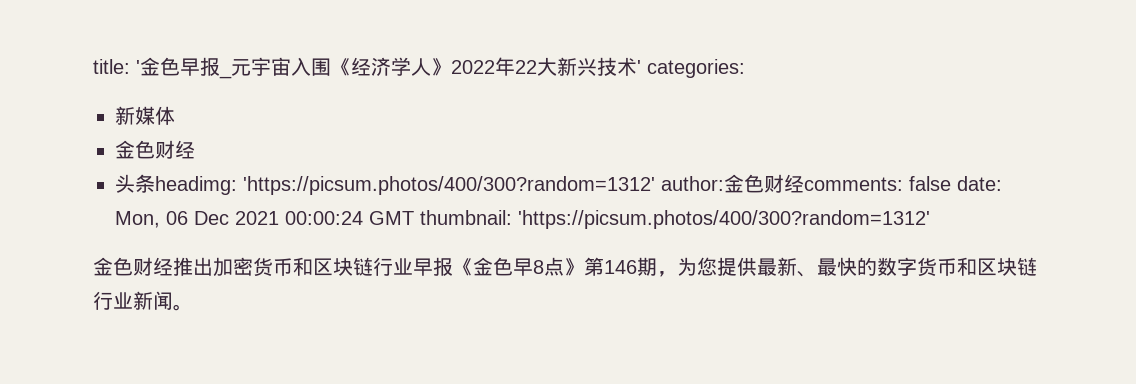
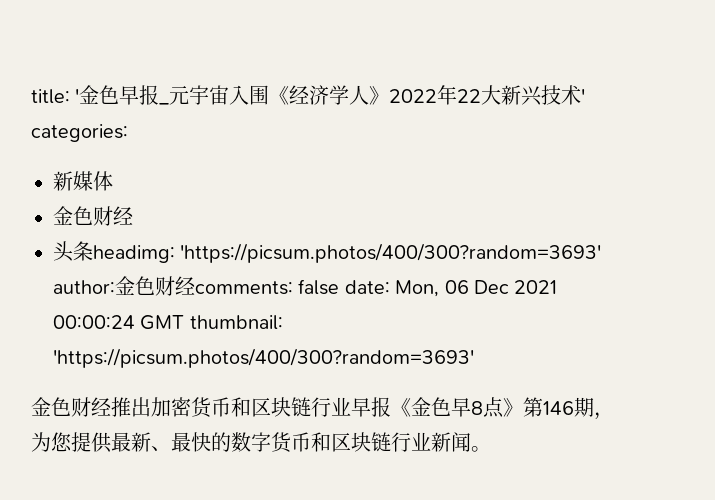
- 头条headimg: 'https://picsum.photos/400/300?random=1312' author:金色财经comments: false date: Mon, 06 Dec 2021 00:00:24 GMT thumbnail: 'https://picsum.photos/400/300?random=1312'
+ 头条headimg: 'https://picsum.photos/400/300?random=3693' author:金色财经comments: false date: Mon, 06 Dec 2021 00:00:24 GMT thumbnail: 'https://picsum.photos/400/300?random=3693'

